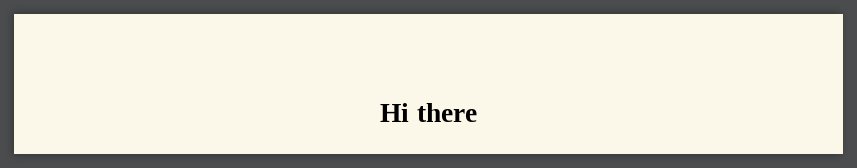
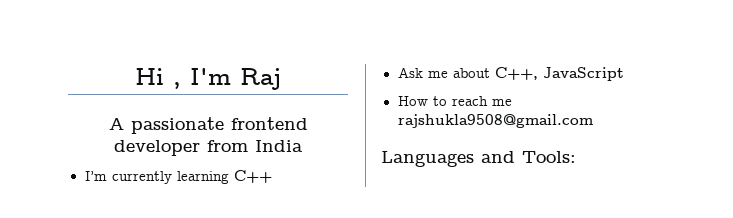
- Hi there
+ Hi , I'm Raj
+ A passionate frontend developer from India
+ I’m currently learning C++
+ Ask me about C++, JavaScript
+ How to reach me rajshukla9508@gmail.com
+ Languages and Tools:

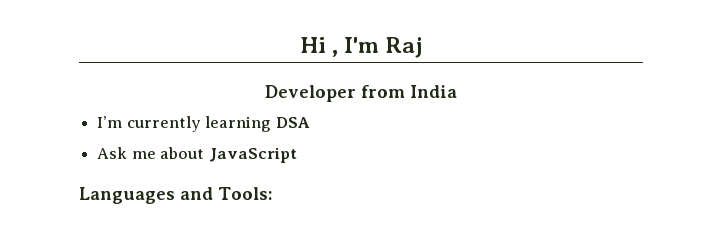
- A passionate frontend developer from India
+ Developer from India
- I’m currently learning C++
+ I’m currently learning DSA
- Ask me about C++, JavaScript
+ Ask me about JavaScript
- How to reach me rajshukla9508@gmail.com

